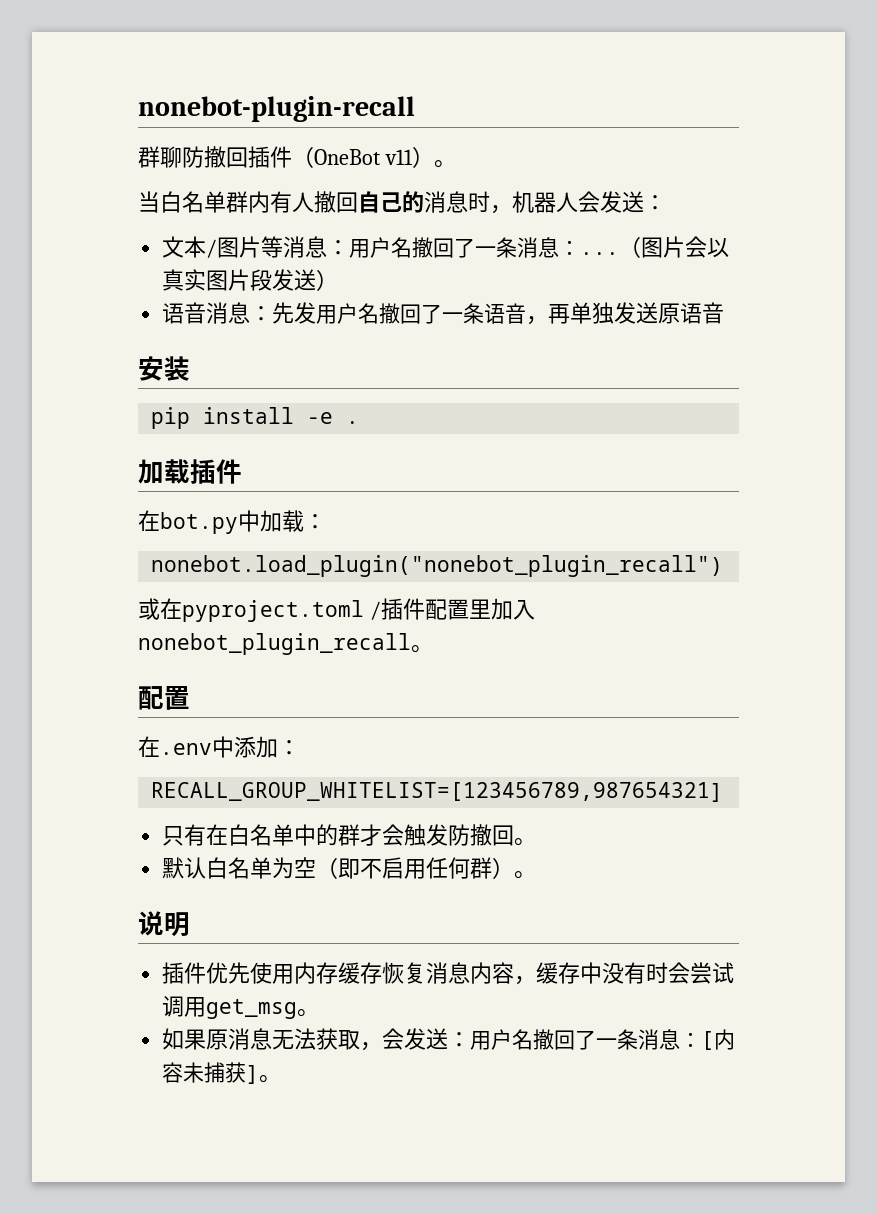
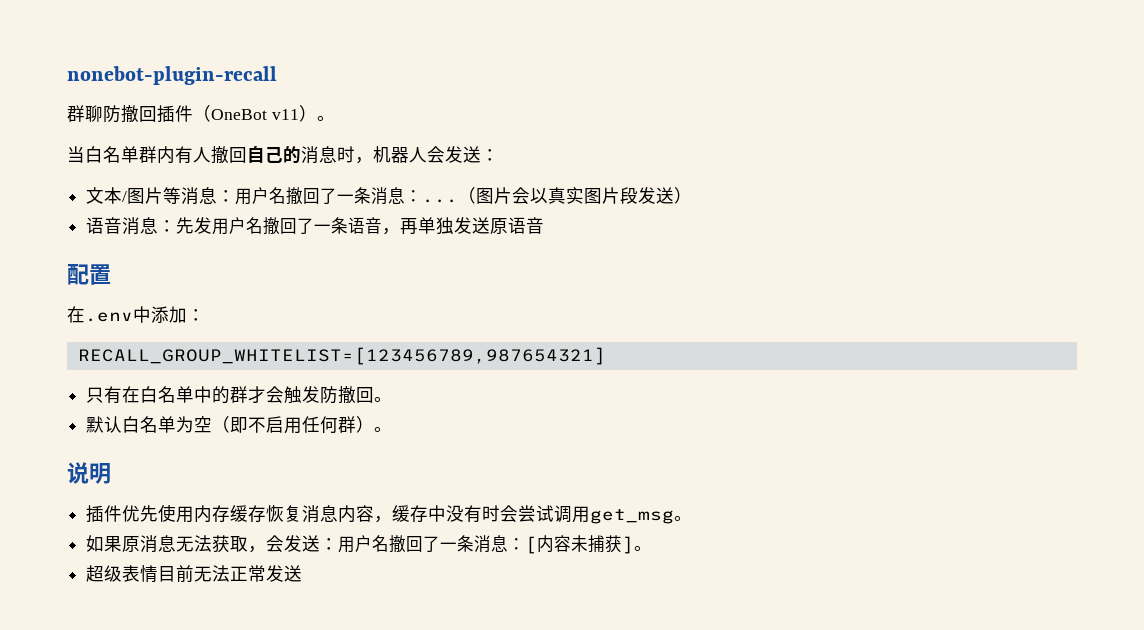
- 安装
- pip install -e .
- 加载插件
- 在bot.py中加载：
- nonebot.load_plugin("nonebot_plugin_recall")
- 或在pyproject.toml /插件配置里加入nonebot_plugin_recall。
+ 超级表情目前无法正常发送

